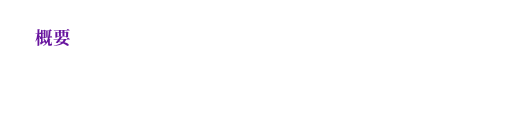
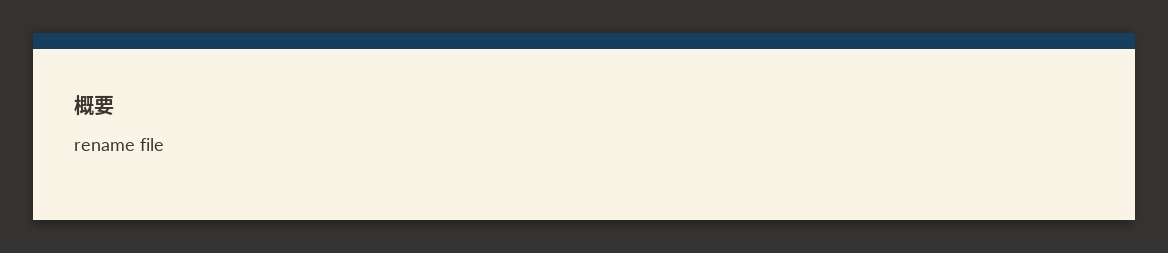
+ rename file

